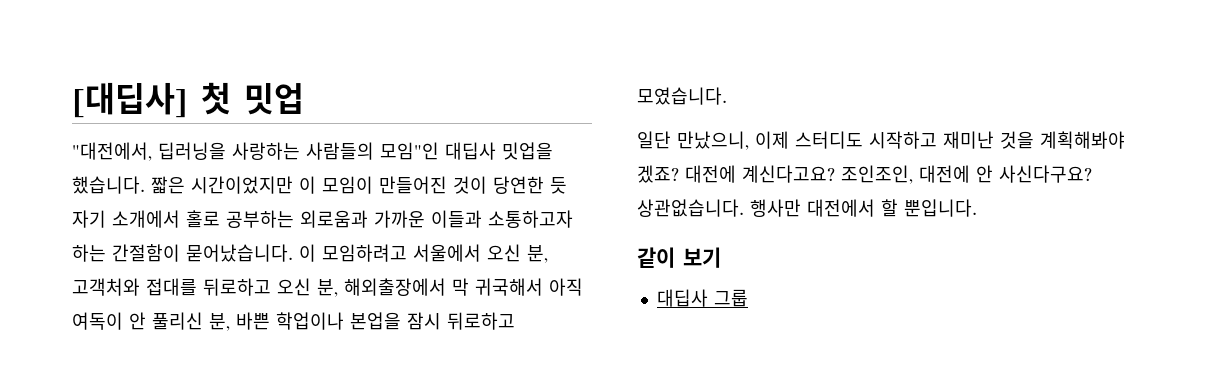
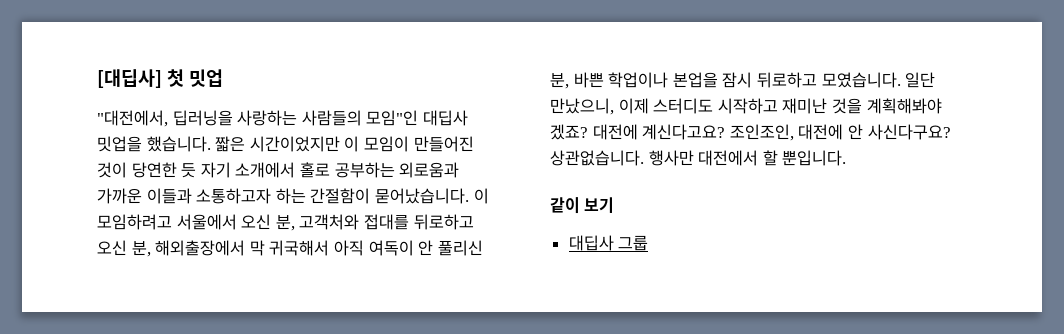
- 이 모임하려고 서울에서 오신 분, 고객처와 접대를 뒤로하고 오신 분, 해외출장에서 막 귀국해서 아직 여독이 안 풀리신 분, 바쁜 학업이나 본업을 잠시 뒤로하고 모였습니다.
- 일단 만났으니, 이제 스터디도 시작하고 재미난 것을 계획해봐야 겠죠?
+ 이 모임하려고 서울에서 오신 분, 고객처와 접대를 뒤로하고 오신 분, 해외출장에서 막 귀국해서 아직 여독이 안 풀리신 분, 바쁜 학업이나 본업을 잠시 뒤로하고 모였습니다. 일단 만났으니, 이제 스터디도 시작하고 재미난 것을 계획해봐야 겠죠?

